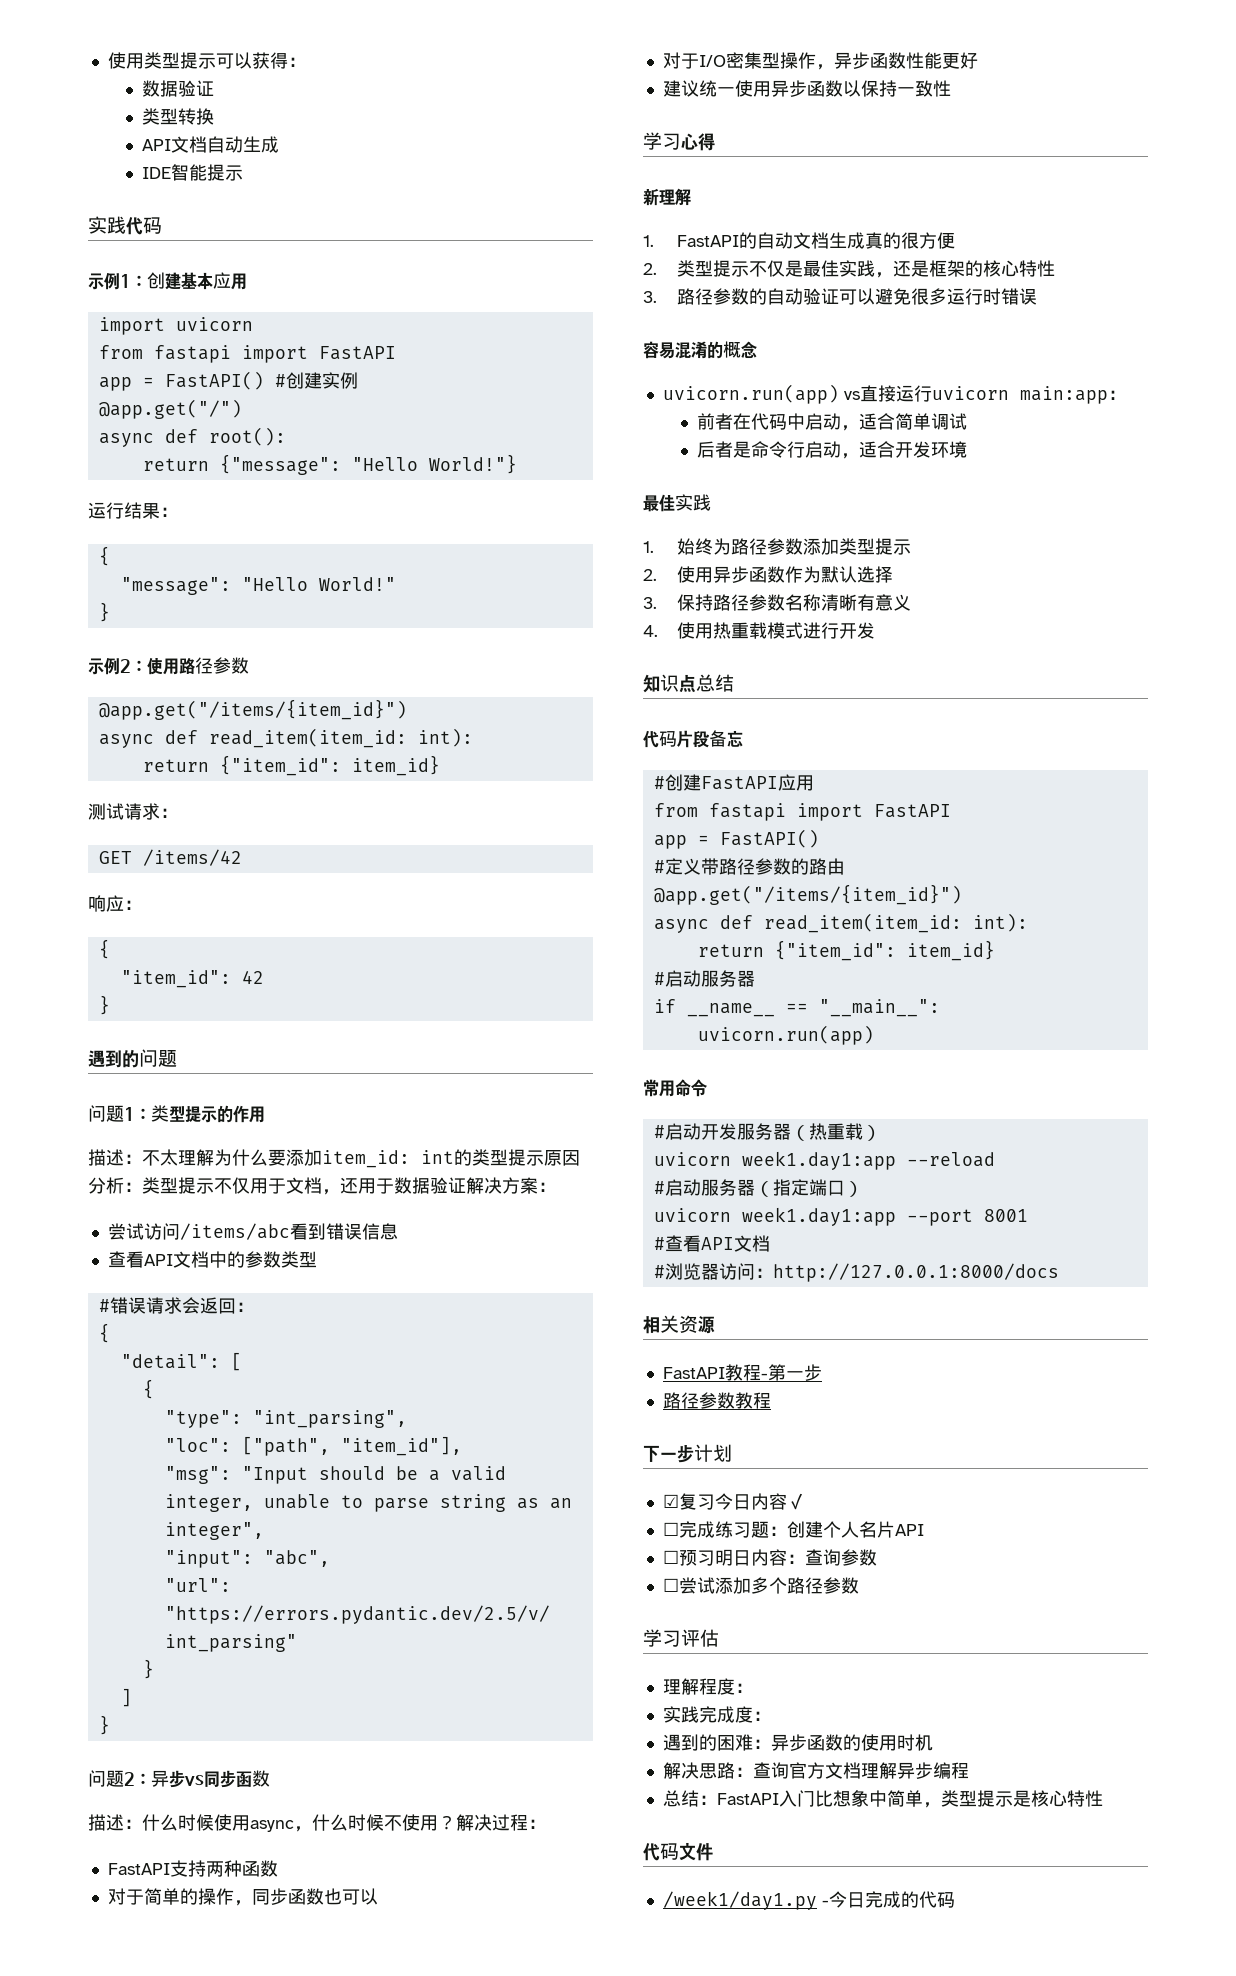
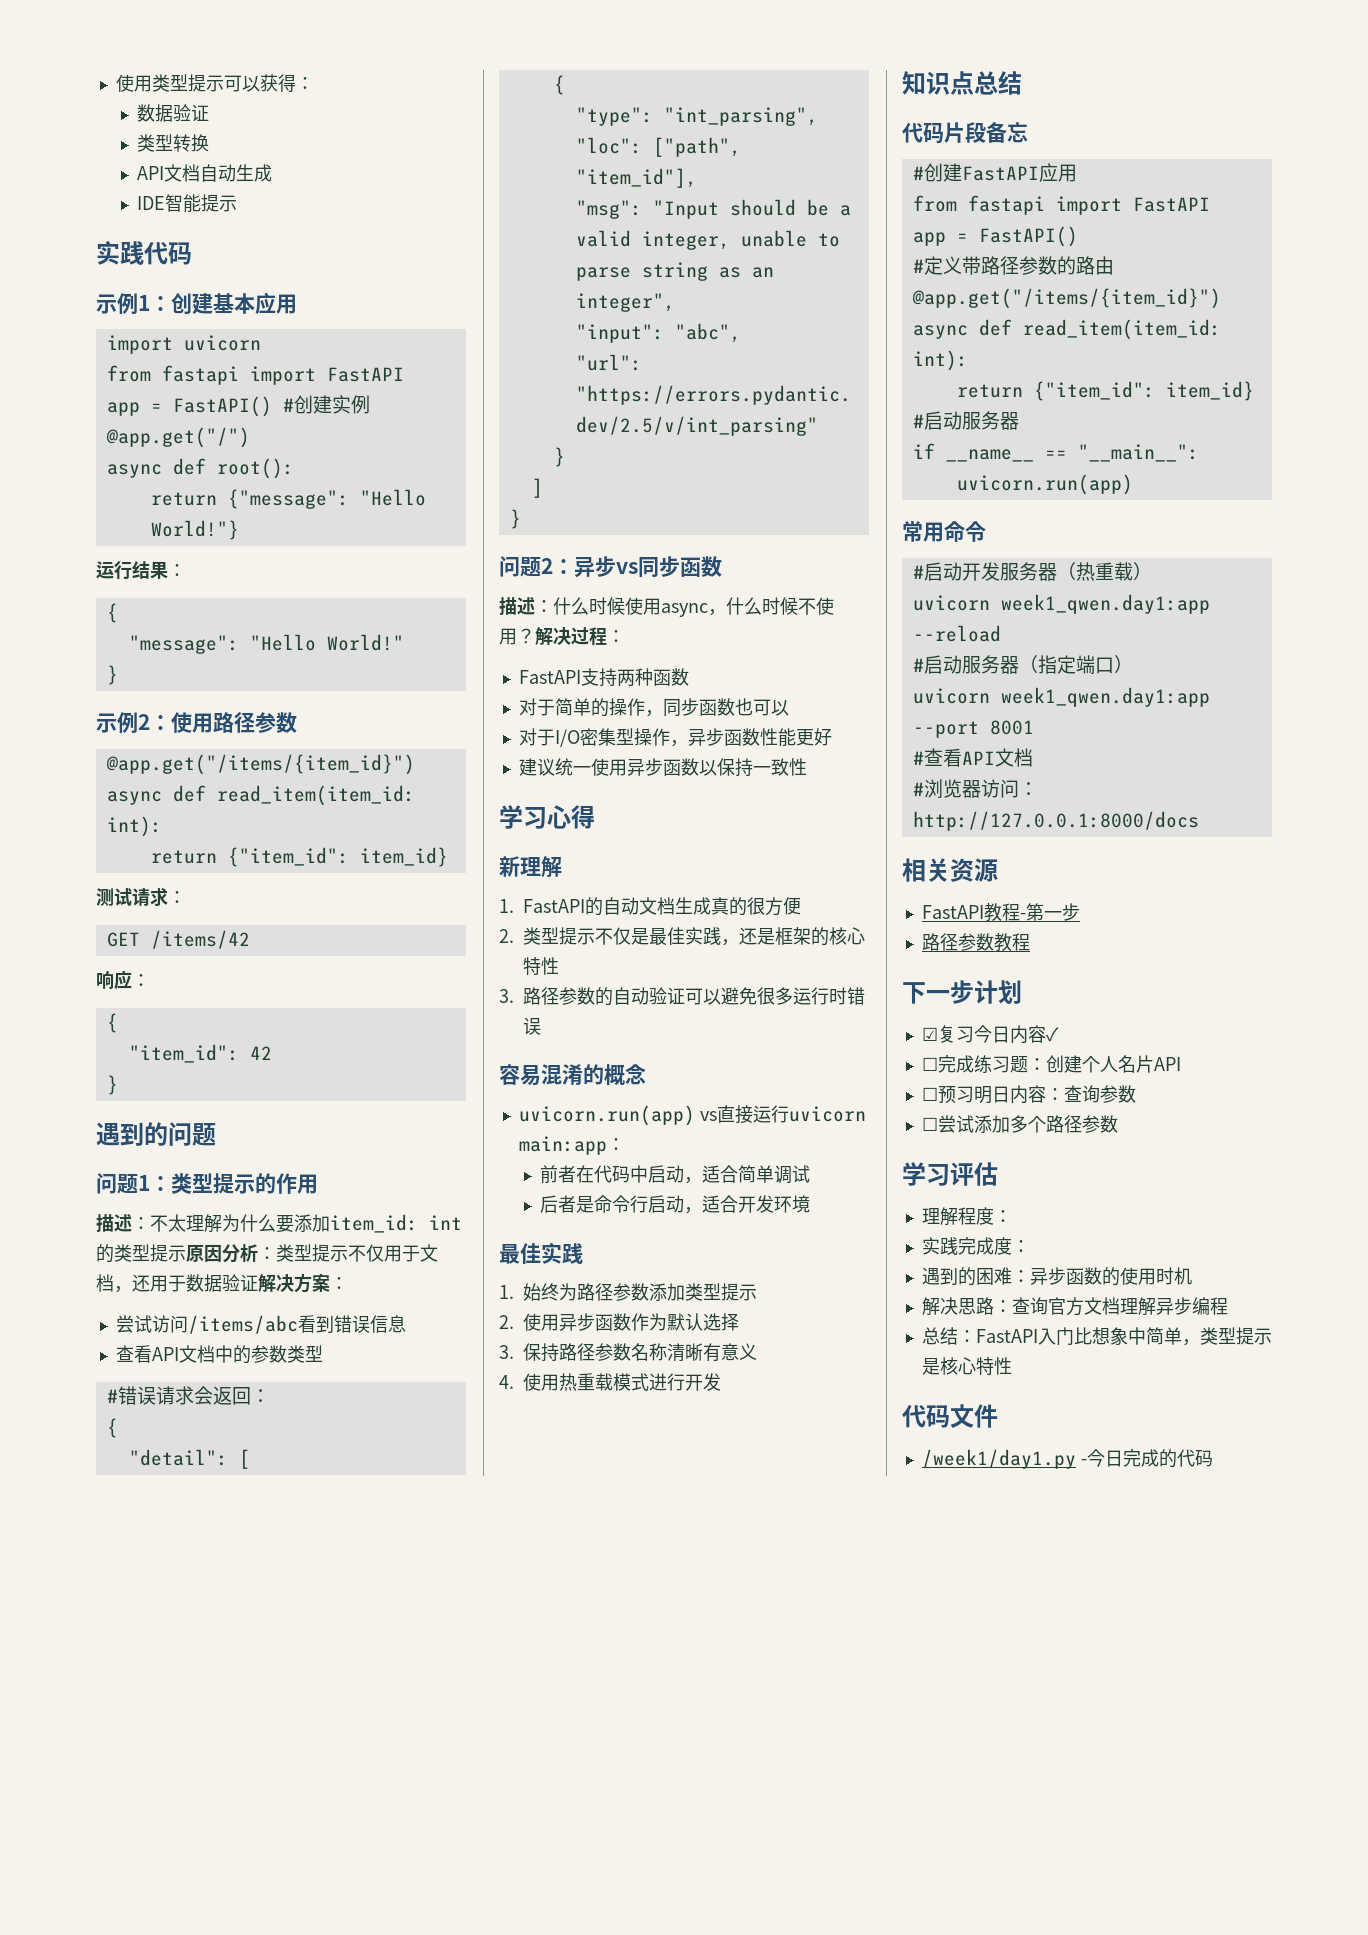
- uvicorn week1.day1:app --reload
+ uvicorn week1_qwen.day1:app --reload
- uvicorn week1.day1:app --port 8001
+ uvicorn week1_qwen.day1:app --port 8001

